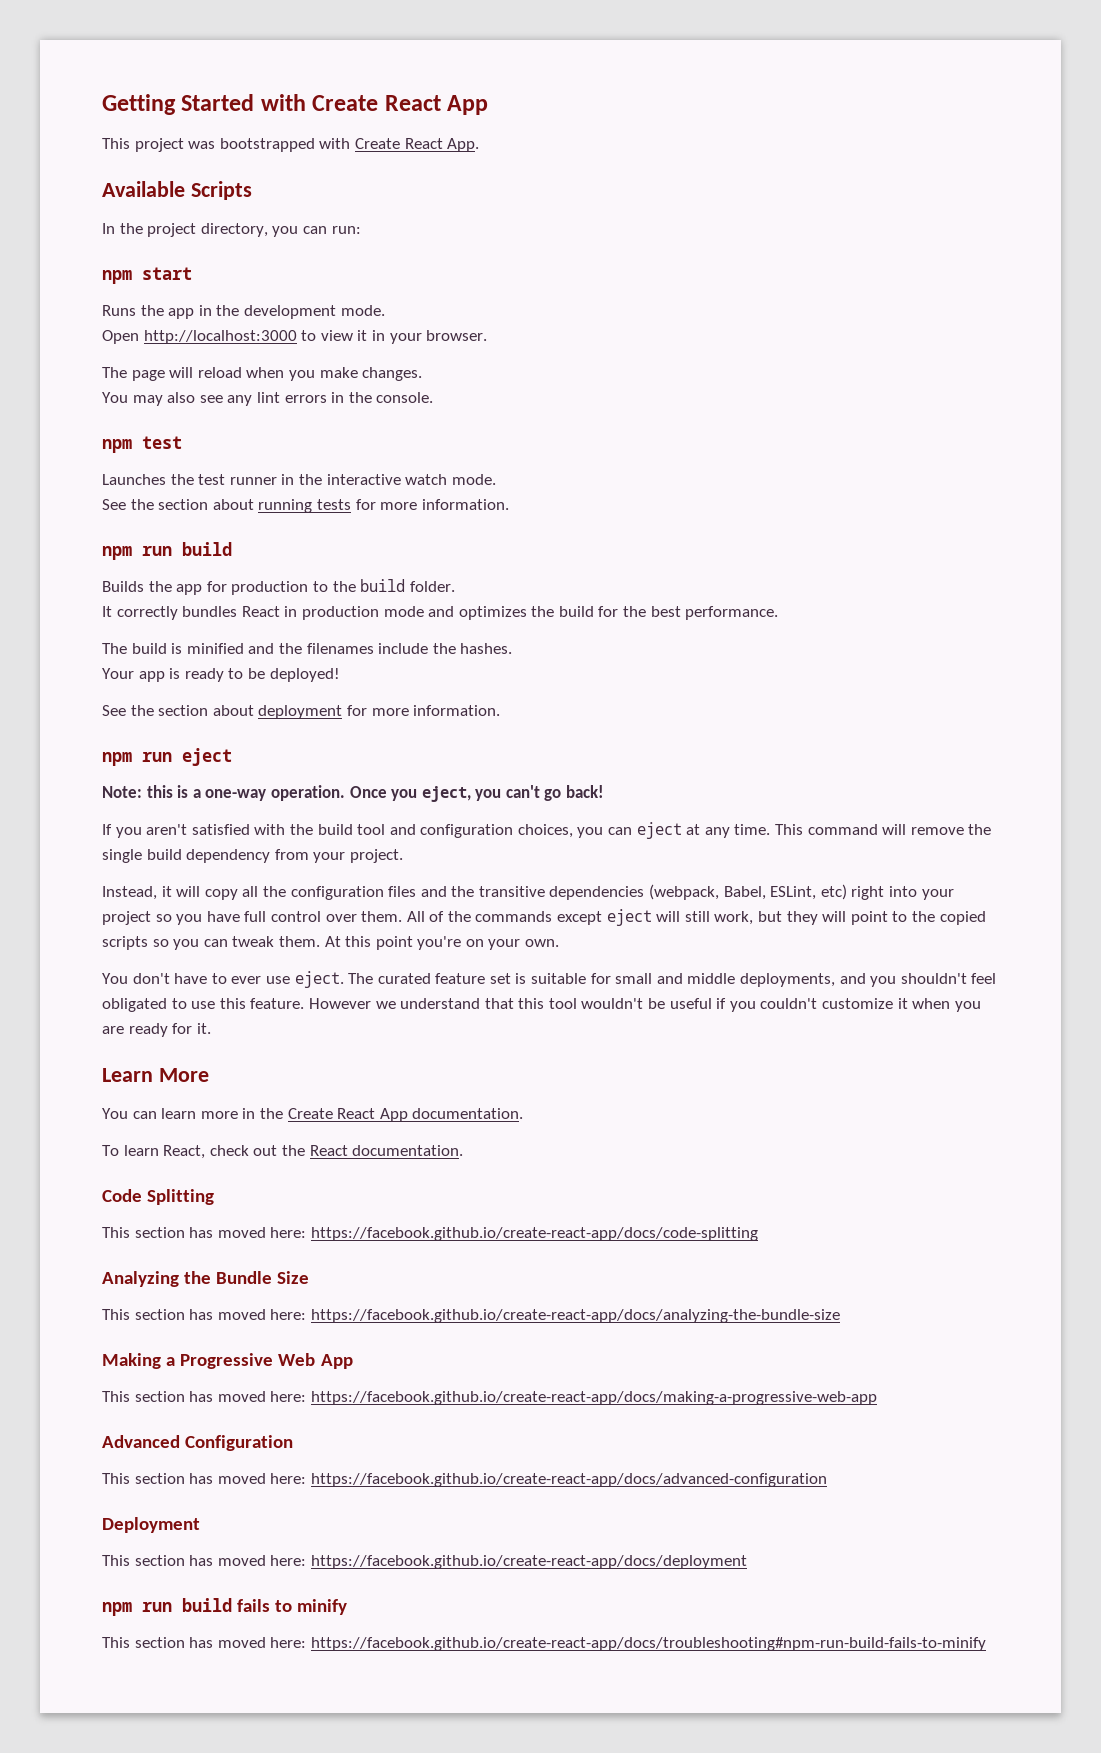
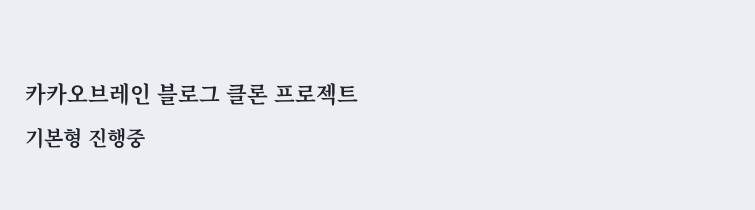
- Getting Started with Create React App
- This project was bootstrapped with Create React App.
- Available Scripts
- In the project directory, you can run:
- npm start
- Runs the app in the development mode.
- Open http://localhost:3000 to view it in your browser.
- The page will reload when you make changes.
- You may also see any lint errors in the console.
- npm test
- Launches the test runner in the interactive watch mode.
- See the section about running tests for more information.
- npm run build
- Builds the app for production to the build folder.
- It correctly bundles React in production mode and optimizes the build for the best performance.
- The build is minified and the filenames include the hashes.
- Your app is ready to be deployed!
- See the section about deployment for more information.
- npm run eject
- Note: this is a one-way operation. Once you eject, you can't go back!
- If you aren't satisfied with the build tool and configuration choices, you can eject at any time. This command will remove the single build dependency from your project.
- Instead, it will copy all the configuration files and the transitive dependencies (webpack, Babel, ESLint, etc) right into your project so you have full control over them. All of the commands except eject will still work, but they will point to the copied scripts so you can tweak them. At this point you're on your own.
- You don't have to ever use eject. The curated feature set is suitable for small and middle deployments, and you shouldn't feel obligated to use this feature. However we understand that this tool wouldn't be useful if you couldn't customize it when you are ready for it.
- Learn More
- You can learn more in the Create React App documentation.
- To learn React, check out the React documentation.
- Code Splitting
- This section has moved here: https://facebook.github.io/create-react-app/docs/code-splitting
- Analyzing the Bundle Size
- This section has moved here: https://facebook.github.io/create-react-app/docs/analyzing-the-bundle-size
- Making a Progressive Web App
- This section has moved here: https://facebook.github.io/create-react-app/docs/making-a-progressive-web-app
- Advanced Configuration
- This section has moved here: https://facebook.github.io/create-react-app/docs/advanced-configuration
- Deployment
- This section has moved here: https://facebook.github.io/create-react-app/docs/deployment
- npm run build fails to minify
- This section has moved here: https://facebook.github.io/create-react-app/docs/troubleshooting#npm-run-build-fails-to-minify
+ 카카오브레인 블로그 클론 프로젝트
+ 기본형 진행중

